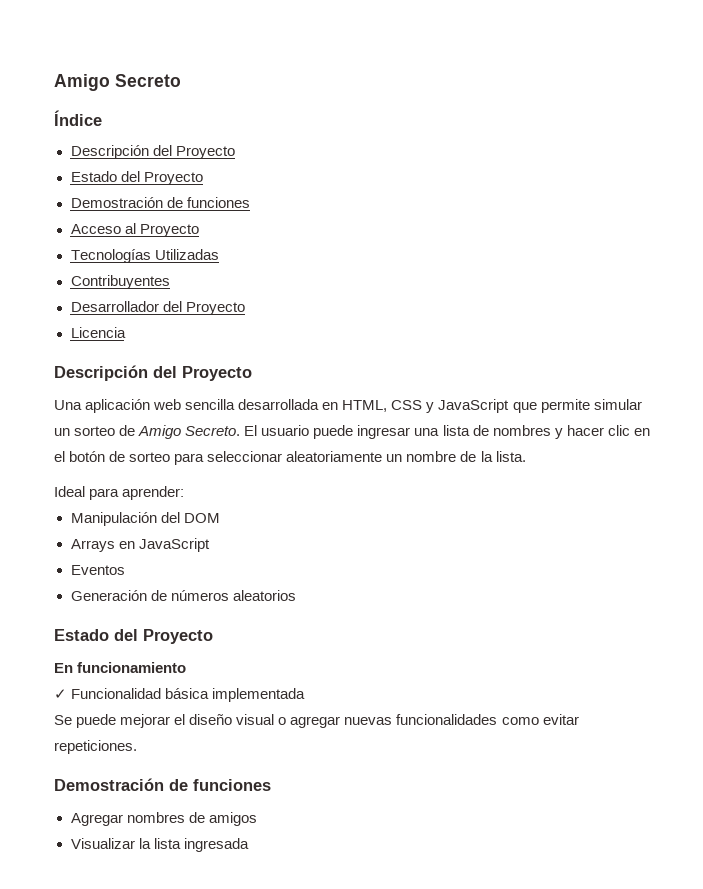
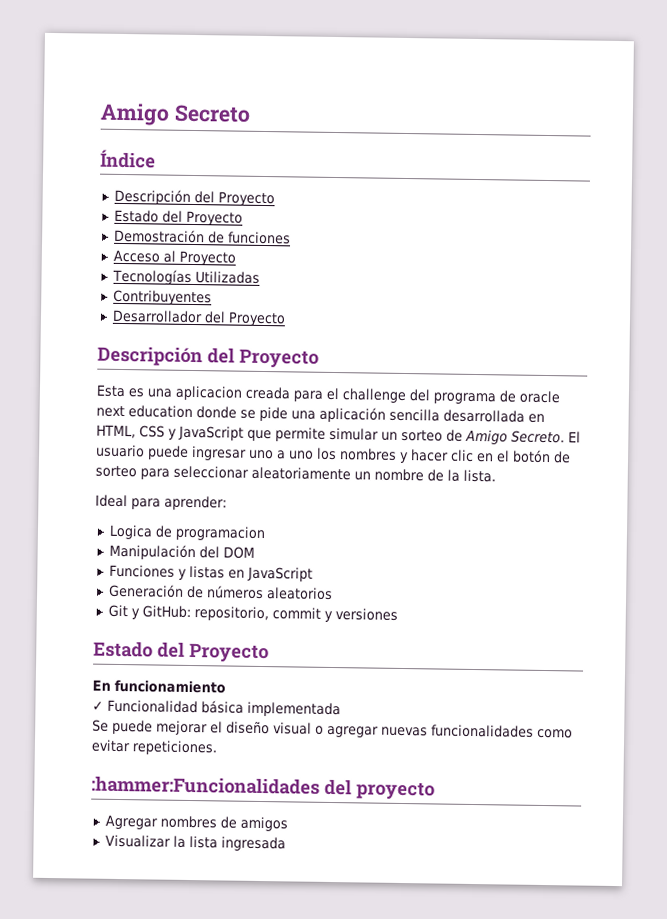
  Desarrollador del Proyecto
- Licencia
  Descripción del Proyecto
- Una aplicación web sencilla desarrollada en HTML, CSS y JavaScript que permite simular un sorteo de Amigo Secreto.
+ Esta es una aplicacion creada para el challenge del programa de oracle next education donde se pide una aplicación sencilla desarrollada en HTML, CSS y JavaScript que permite simular un sorteo de Amigo Secreto.
- El usuario puede ingresar una lista de nombres y hacer clic en el botón de sorteo para seleccionar aleatoriamente un nombre de la lista.
+ El usuario puede ingresar uno a uno los nombres y hacer clic en el botón de sorteo para seleccionar aleatoriamente un nombre de la lista.
+ Logica de programacion
- Arrays en JavaScript
+ Funciones y listas en JavaScript
- Eventos
+ Git y GitHub: repositorio, commit y versiones
  Se puede mejorar el diseño visual o agregar nuevas funcionalidades como evitar repeticiones.
- Demostración de funciones
+ :hammer:Funcionalidades del proyecto

